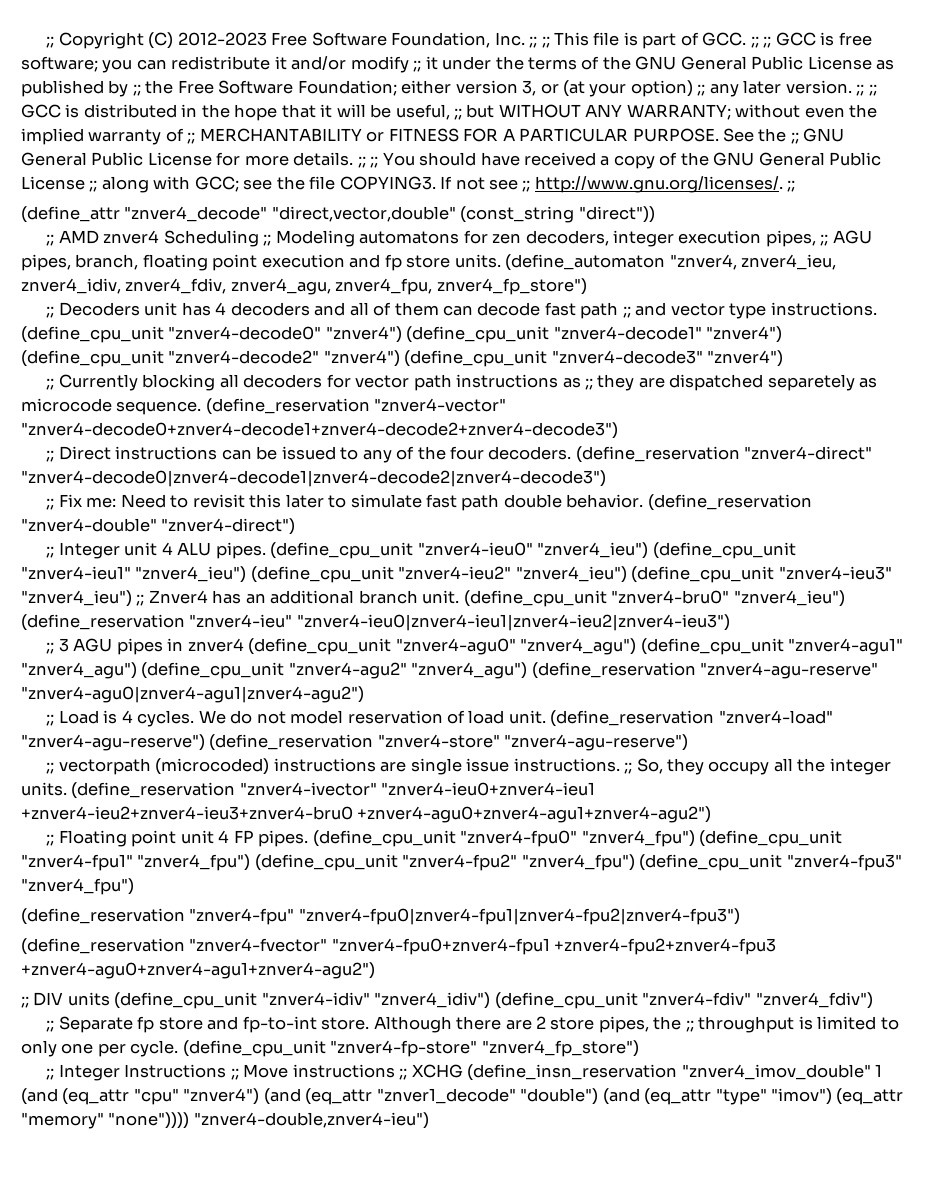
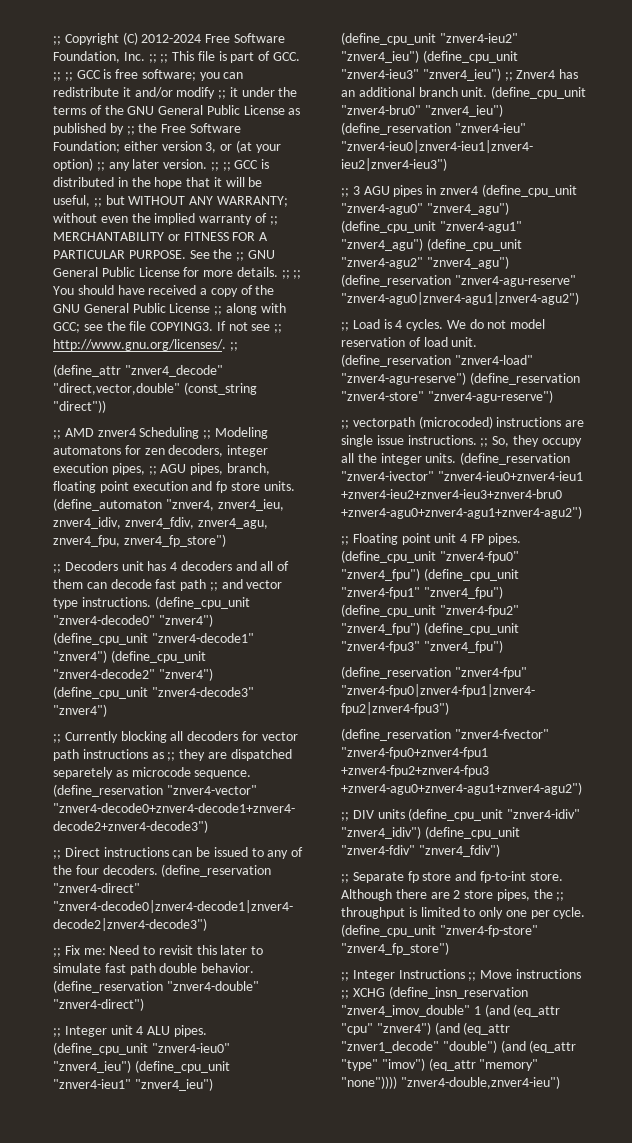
- Copyright (C) 2012-2023 Free Software Foundation, Inc. ;;
+ Copyright (C) 2012-2024 Free Software Foundation, Inc. ;;

